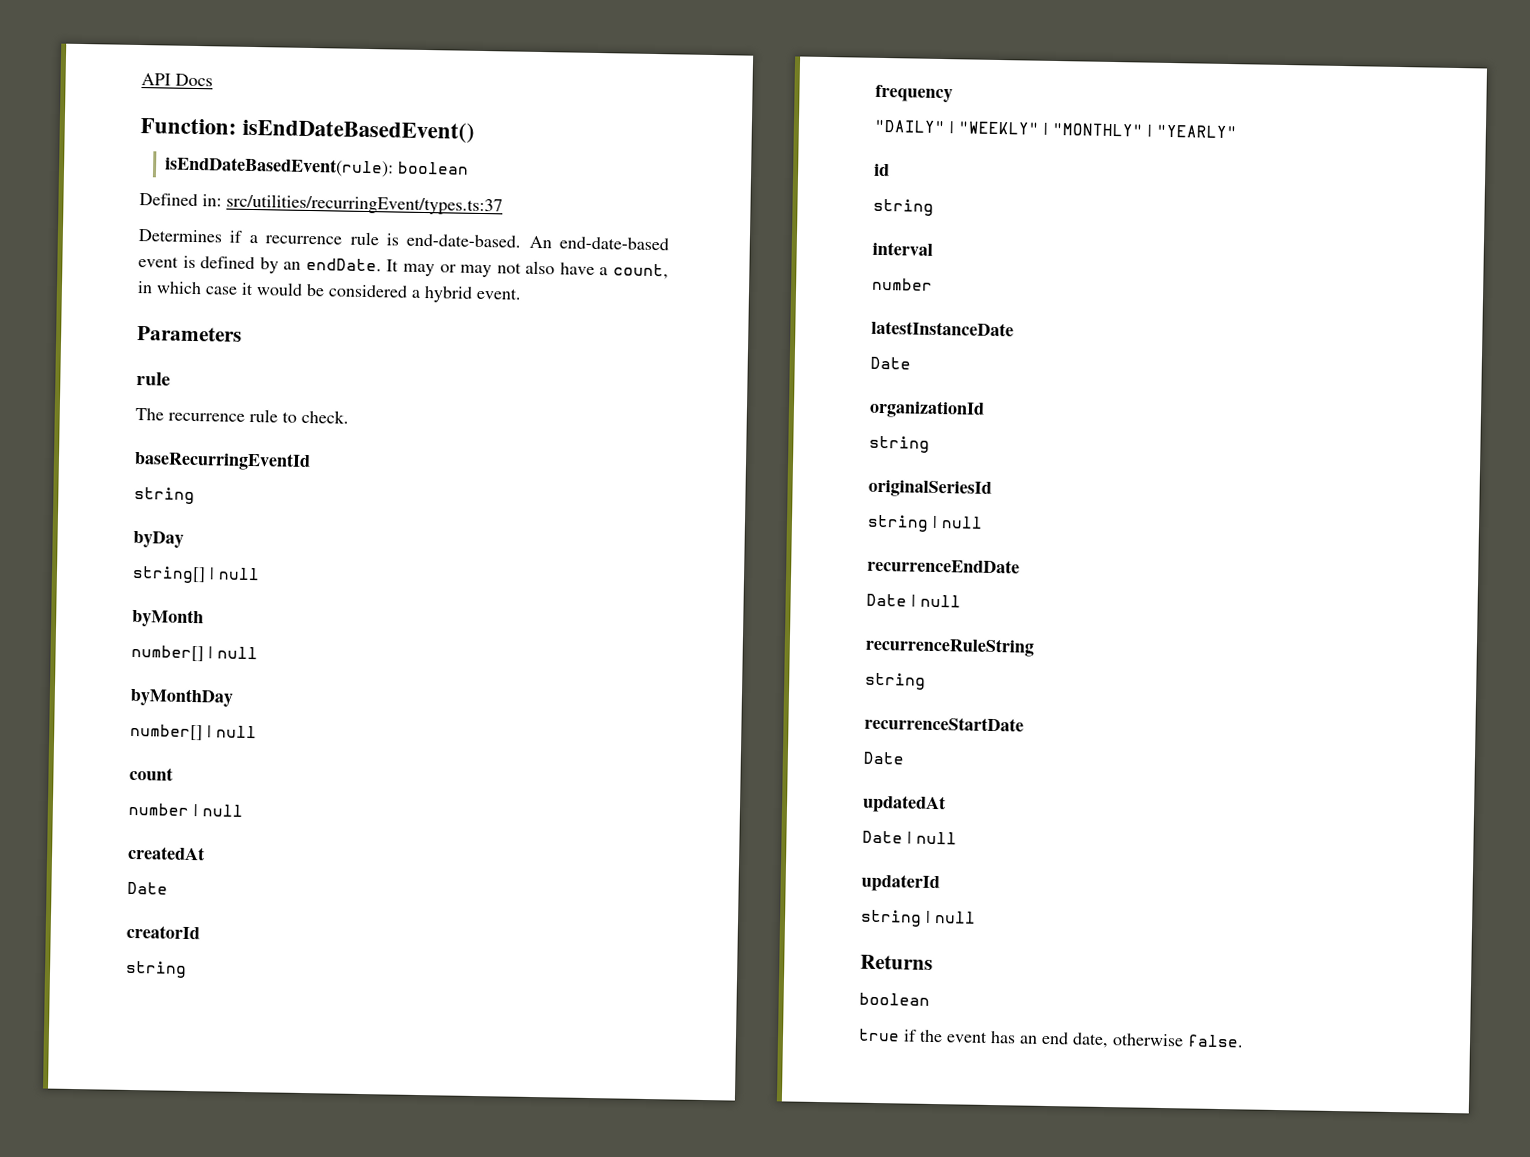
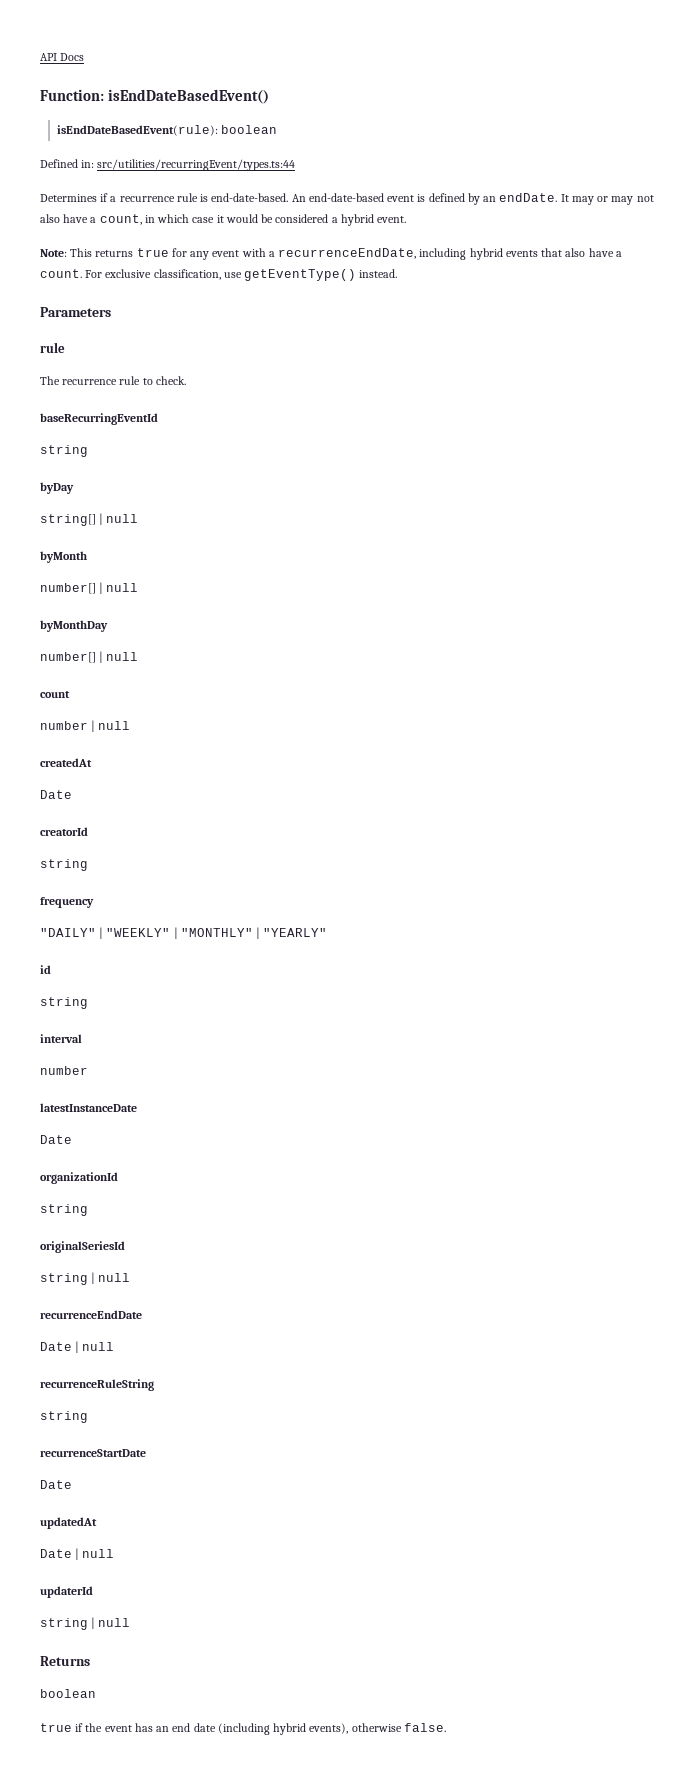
- Defined in: src/utilities/recurringEvent/types.ts:37
+ Defined in: src/utilities/recurringEvent/types.ts:44
+ Note: This returns true for any event with a recurrenceEndDate, including hybrid events that also have a count. For exclusive classification, use getEventType() instead.
- true if the event has an end date, otherwise false.
+ true if the event has an end date (including hybrid events), otherwise false.

